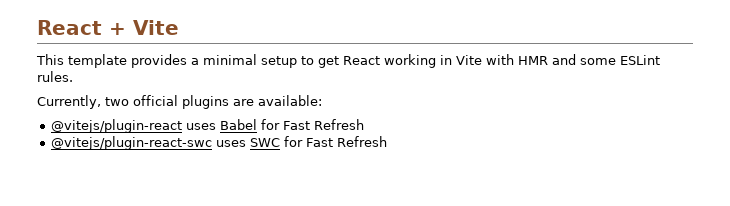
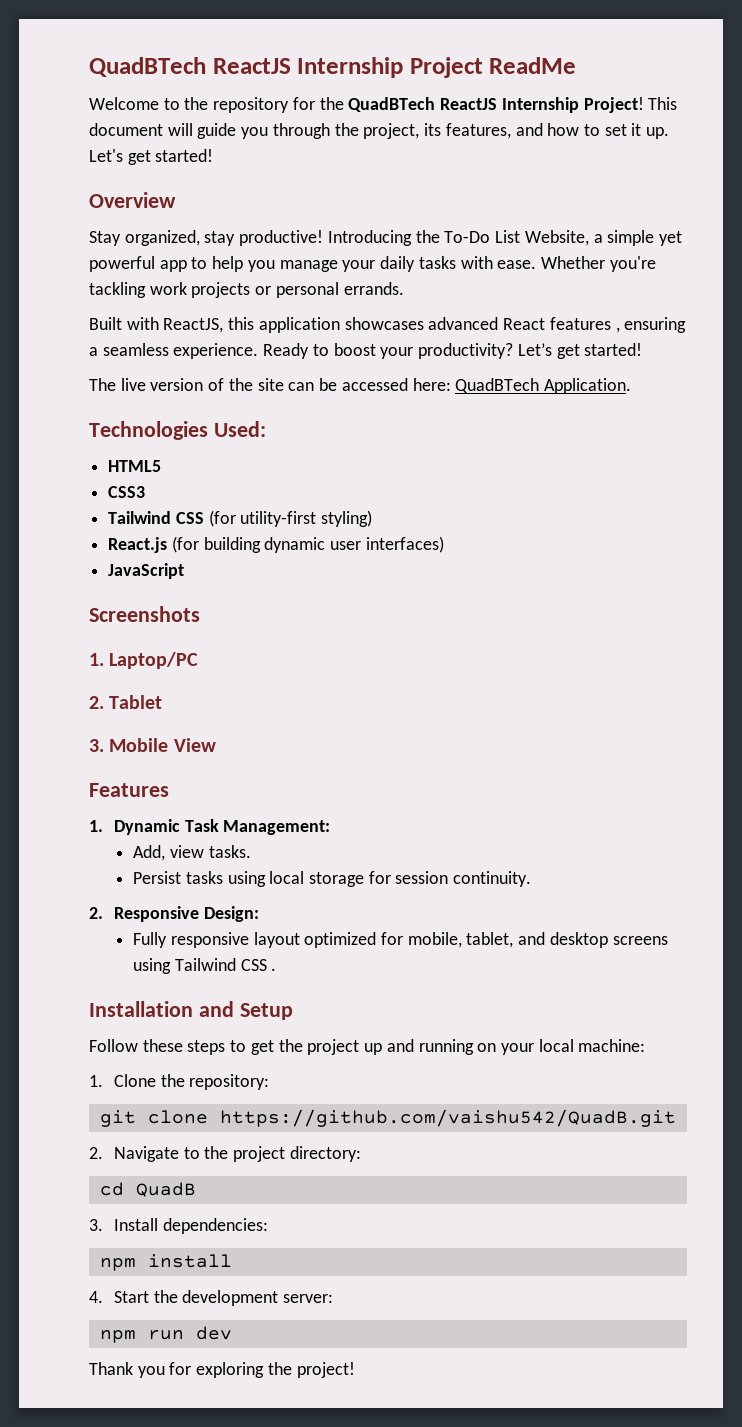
- React + Vite
- This template provides a minimal setup to get React working in Vite with HMR and some ESLint rules.
- Currently, two official plugins are available:
- @vitejs/plugin-react uses Babel for Fast Refresh
- @vitejs/plugin-react-swc uses SWC for Fast Refresh
+ QuadBTech ReactJS Internship Project ReadMe
+ Welcome to the repository for the QuadBTech ReactJS Internship Project! This document will guide you through the project, its features, and how to set it up. Let's get started!
+ Overview
+ Stay organized, stay productive! Introducing the To-Do List Website, a simple yet powerful app to help you manage your daily tasks with ease. Whether you're tackling work projects or personal errands.
+ Built with ReactJS, this application showcases advanced React features , ensuring a seamless experience. Ready to boost your productivity? Let’s get started!
+ The live version of the site can be accessed here: QuadBTech Application.
+ Technologies Used:
+ HTML5
+ CSS3
+ Tailwind CSS (for utility-first styling)
+ React.js (for building dynamic user interfaces)
+ JavaScript
+ Screenshots
+ 1. Laptop/PC
+ 2. Tablet
+ 3. Mobile View
+ Features
+ 1. Dynamic Task Management:
+ Add, view tasks.
+ Persist tasks using local storage for session continuity.
+ 2. Responsive Design:
+ Fully responsive layout optimized for mobile, tablet, and desktop screens using Tailwind CSS .
+ Installation and Setup
+ Follow these steps to get the project up and running on your local machine:
+ 1. Clone the repository:
+ git clone https://github.com/vaishu542/QuadB.git
+ 2. Navigate to the project directory:
+ cd QuadB
+ 3. Install dependencies:
+ npm install
+ 4. Start the development server:
+ npm run dev
+ Thank you for exploring the project!

